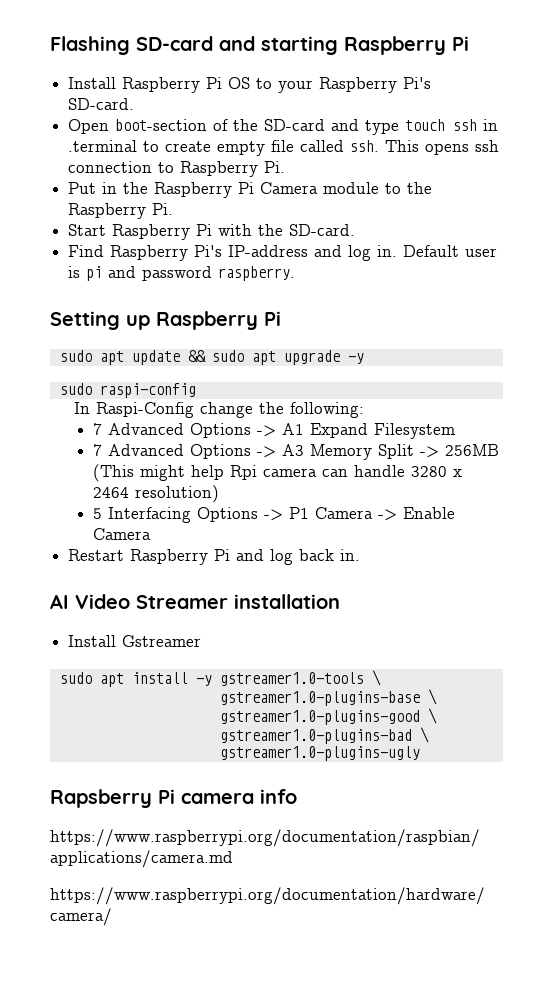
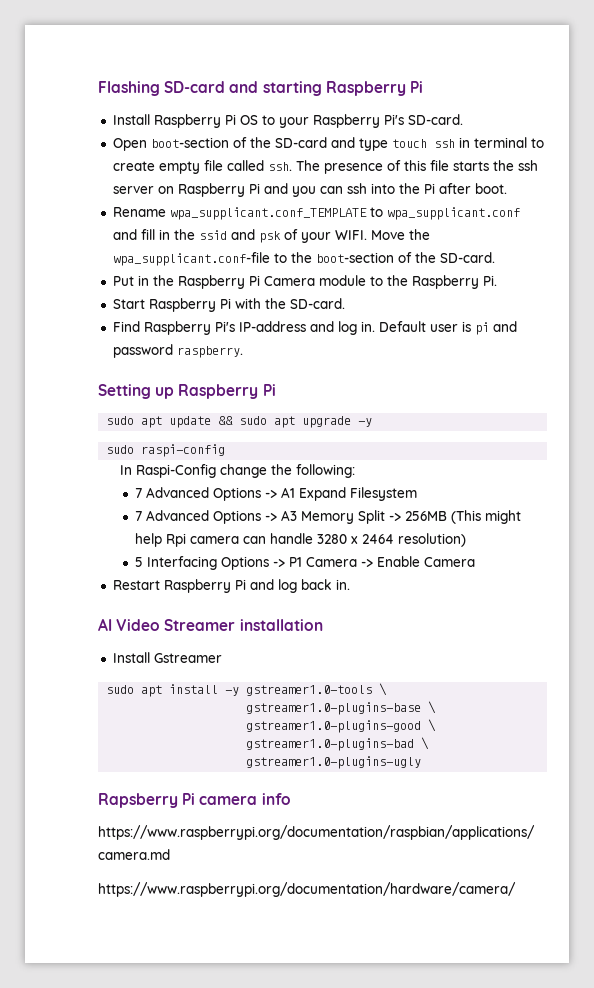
- Open boot-section of the SD-card and type touch ssh in .terminal to create empty file called ssh.
+ Open boot-section of the SD-card and type touch ssh in terminal to create empty file called ssh.
- This opens ssh connection to Raspberry Pi.
+ The presence of this file starts the ssh server on Raspberry Pi and you can ssh into the Pi after boot.
+ Rename wpa_supplicant.conf_TEMPLATE to wpa_supplicant.conf and fill in the ssid and psk of your WIFI. Move the wpa_supplicant.conf-file to the boot-section of the SD-card.

